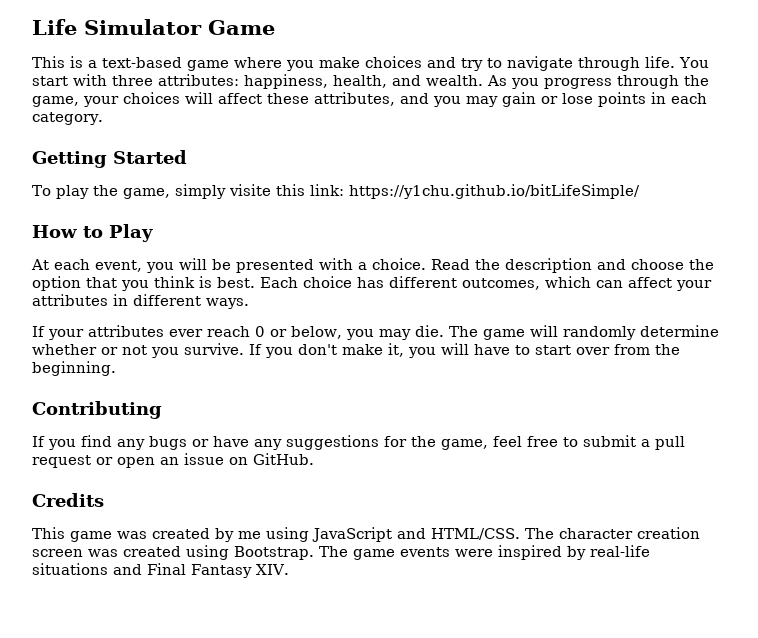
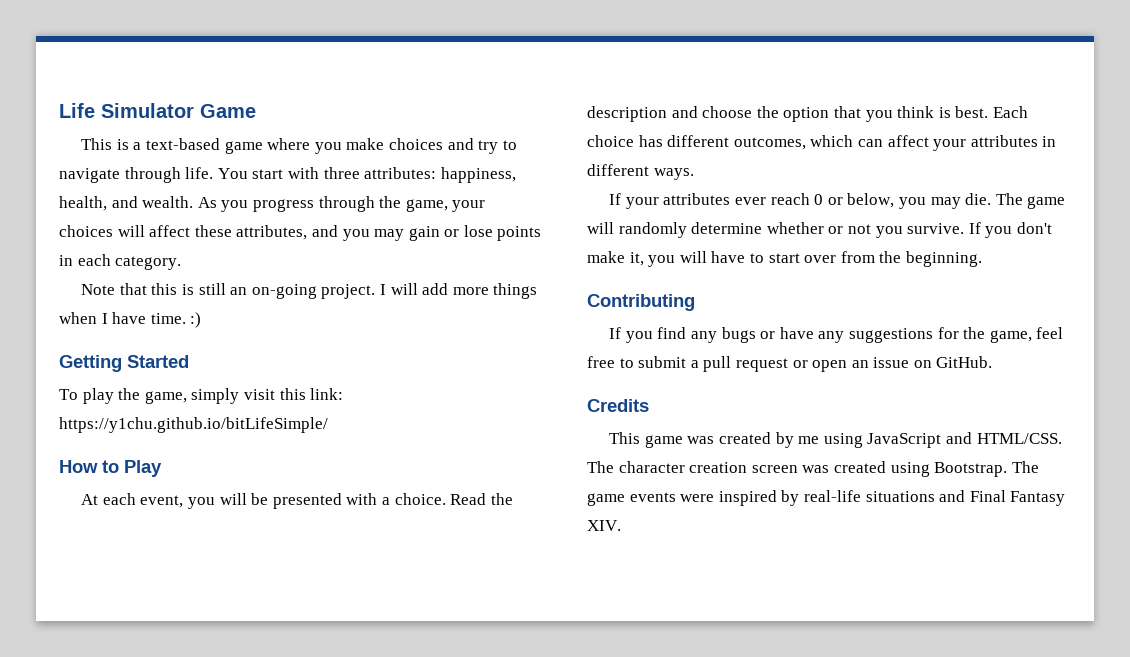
+ Note that this is still an on-going project. I will add more things when I have time. :)
- To play the game, simply visite this link: https://y1chu.github.io/bitLifeSimple/
+ To play the game, simply visit this link: https://y1chu.github.io/bitLifeSimple/

